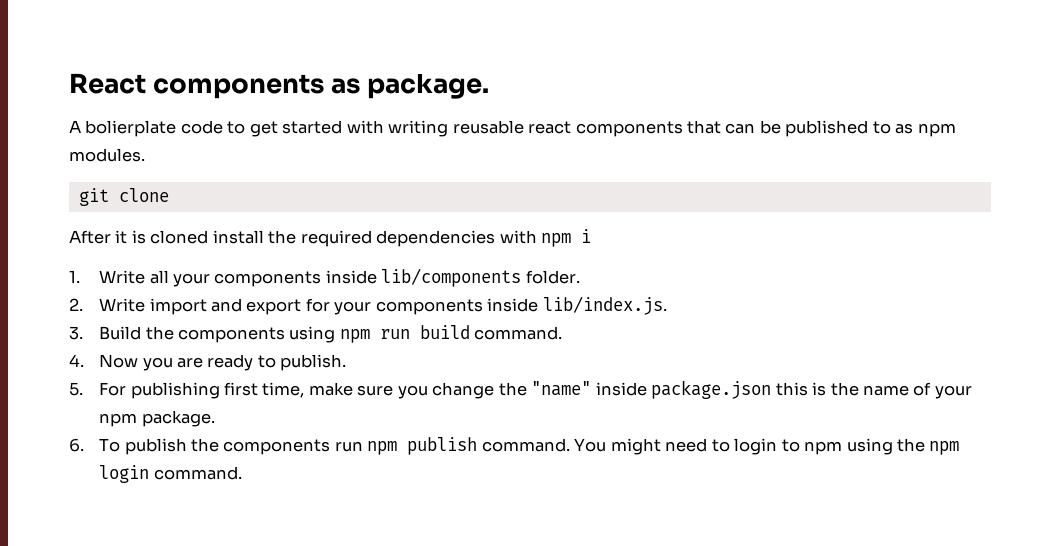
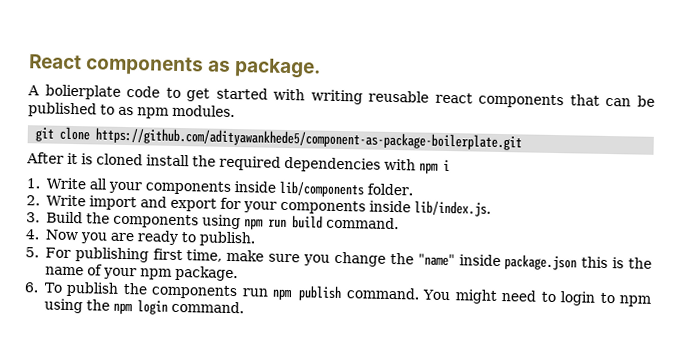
- git clone
+ git clone https://github.com/adityawankhede5/component-as-package-boilerplate.git

